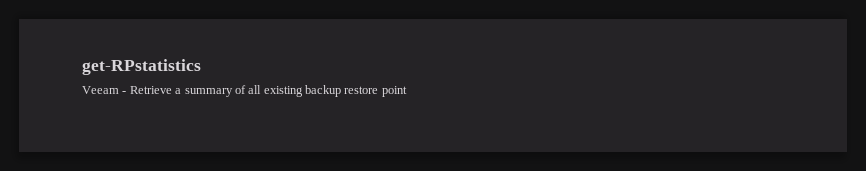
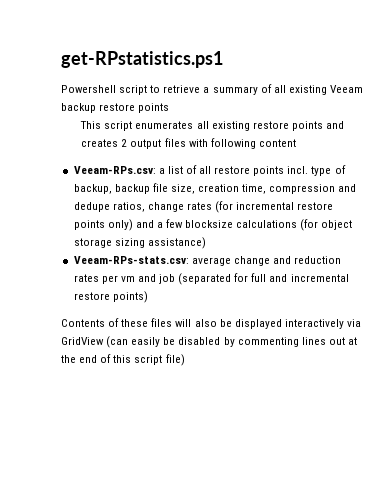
- get-RPstatistics
- Veeam - Retrieve a summary of all existing backup restore point
+ get-RPstatistics.ps1
+ Powershell script to retrieve a summary of all existing Veeam backup restore points
+ This script enumerates all existing restore points and creates 2 output files with following content
+ Veeam-RPs.csv: a list of all restore points incl. type of backup, backup file size, creation time, compression and dedupe ratios, change rates (for incremental restore points only) and a few blocksize calculations (for object storage sizing assistance)
+ Veeam-RPs-stats.csv: average change and reduction rates per vm and job (separated for full and incremental restore points)
+ Contents of these files will also be displayed interactively via GridView (can easily be disabled by commenting lines out at the end of this script file)

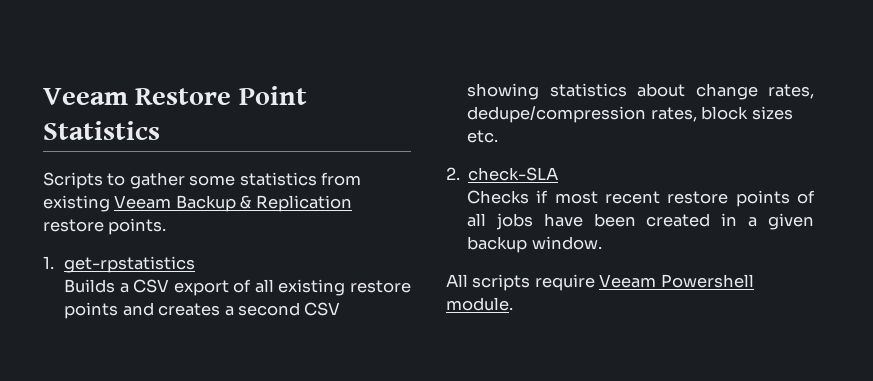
- get-RPstatistics.ps1
- Powershell script to retrieve a summary of all existing Veeam backup restore points
- This script enumerates all existing restore points and creates 2 output files with following content
- Veeam-RPs.csv: a list of all restore points incl. type of backup, backup file size, creation time, compression and dedupe ratios, change rates (for incremental restore points only) and a few blocksize calculations (for object storage sizing assistance)
- Veeam-RPs-stats.csv: average change and reduction rates per vm and job (separated for full and incremental restore points)
- Contents of these files will also be displayed interactively via GridView (can easily be disabled by commenting lines out at the end of this script file)
+ Veeam Restore Point Statistics
+ Scripts to gather some statistics from existing Veeam Backup & Replication restore points.
+ 1. get-rpstatistics
+ Builds a CSV export of all existing restore points and creates a second CSV showing statistics about change rates, dedupe/compression rates, block sizes etc.
+ 2. check-SLA
+ Checks if most recent restore points of all jobs have been created in a given backup window.
+ All scripts require Veeam Powershell module.

